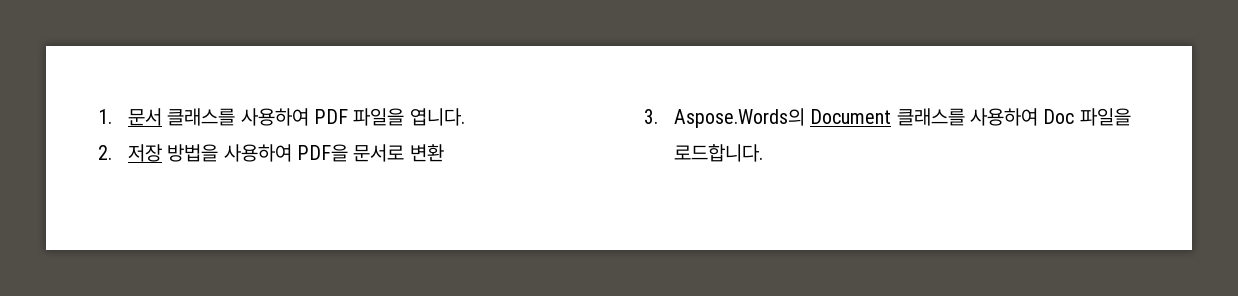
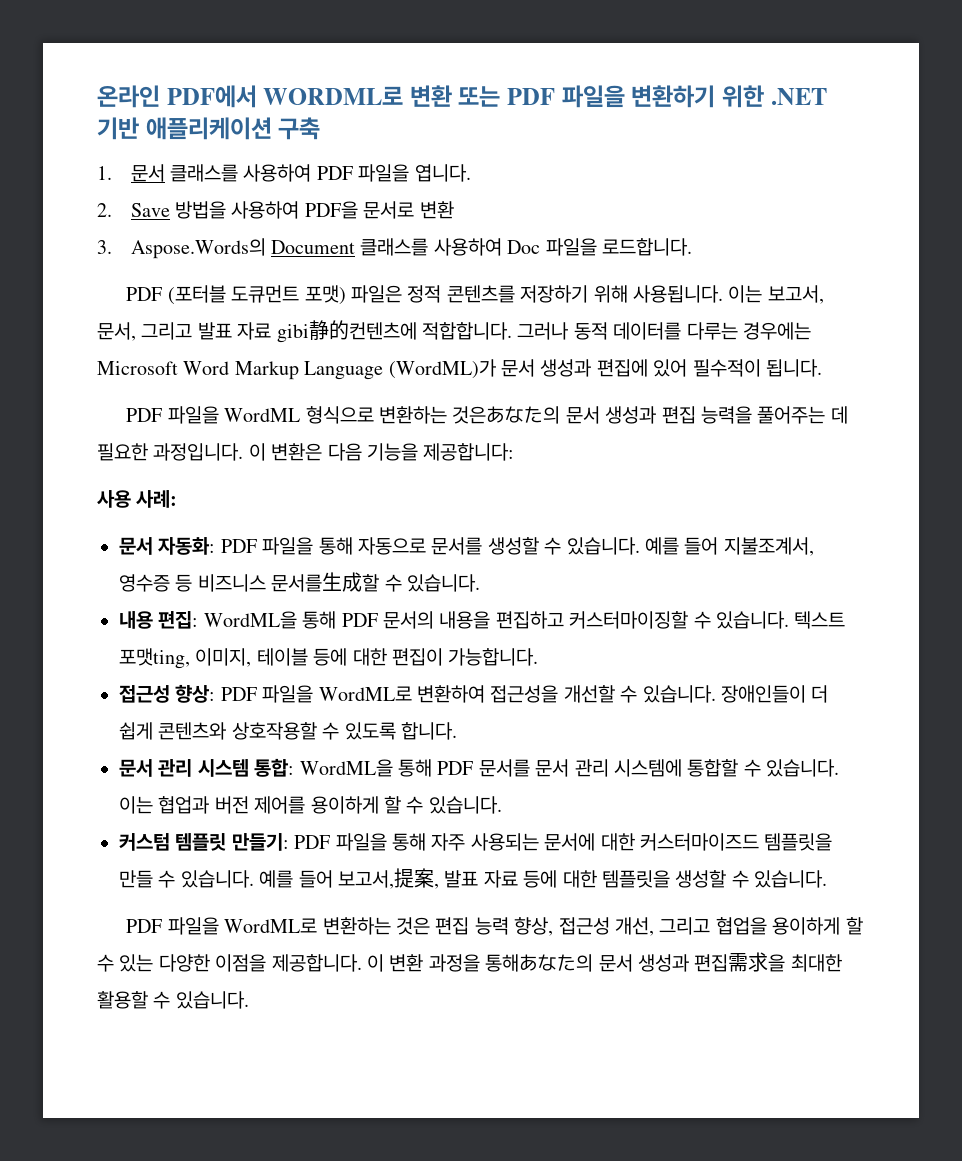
+ 온라인 PDF에서 WORDML로 변환 또는 PDF 파일을 변환하기 위한 .NET 기반 애플리케이션 구축
- 2. 저장 방법을 사용하여 PDF을 문서로 변환
+ 2. Save 방법을 사용하여 PDF을 문서로 변환
+ PDF (포터블 도큐먼트 포맷) 파일은 정적 콘텐츠를 저장하기 위해 사용됩니다. 이는 보고서, 문서, 그리고 발표 자료 gibi静的컨텐츠에 적합합니다. 그러나 동적 데이터를 다루는 경우에는 Microsoft Word Markup Language (WordML)가 문서 생성과 편집에 있어 필수적이 됩니다.
+ PDF 파일을 WordML 형식으로 변환하는 것은あなた의 문서 생성과 편집 능력을 풀어주는 데 필요한 과정입니다. 이 변환은 다음 기능을 제공합니다:
+ 사용 사례:
+ 문서 자동화: PDF 파일을 통해 자동으로 문서를 생성할 수 있습니다. 예를 들어 지불조계서, 영수증 등 비즈니스 문서를生成할 수 있습니다.
+ 내용 편집: WordML을 통해 PDF 문서의 내용을 편집하고 커스터마이징할 수 있습니다. 텍스트 포맷ting, 이미지, 테이블 등에 대한 편집이 가능합니다.
+ 접근성 향상: PDF 파일을 WordML로 변환하여 접근성을 개선할 수 있습니다. 장애인들이 더 쉽게 콘텐츠와 상호작용할 수 있도록 합니다.
+ 문서 관리 시스템 통합: WordML을 통해 PDF 문서를 문서 관리 시스템에 통합할 수 있습니다. 이는 협업과 버전 제어를 용이하게 할 수 있습니다.
+ 커스텀 템플릿 만들기: PDF 파일을 통해 자주 사용되는 문서에 대한 커스터마이즈드 템플릿을 만들 수 있습니다. 예를 들어 보고서,提案, 발표 자료 등에 대한 템플릿을 생성할 수 있습니다.
+ PDF 파일을 WordML로 변환하는 것은 편집 능력 향상, 접근성 개선, 그리고 협업을 용이하게 할 수 있는 다양한 이점을 제공합니다. 이 변환 과정을 통해あなた의 문서 생성과 편집需求을 최대한 활용할 수 있습니다.

